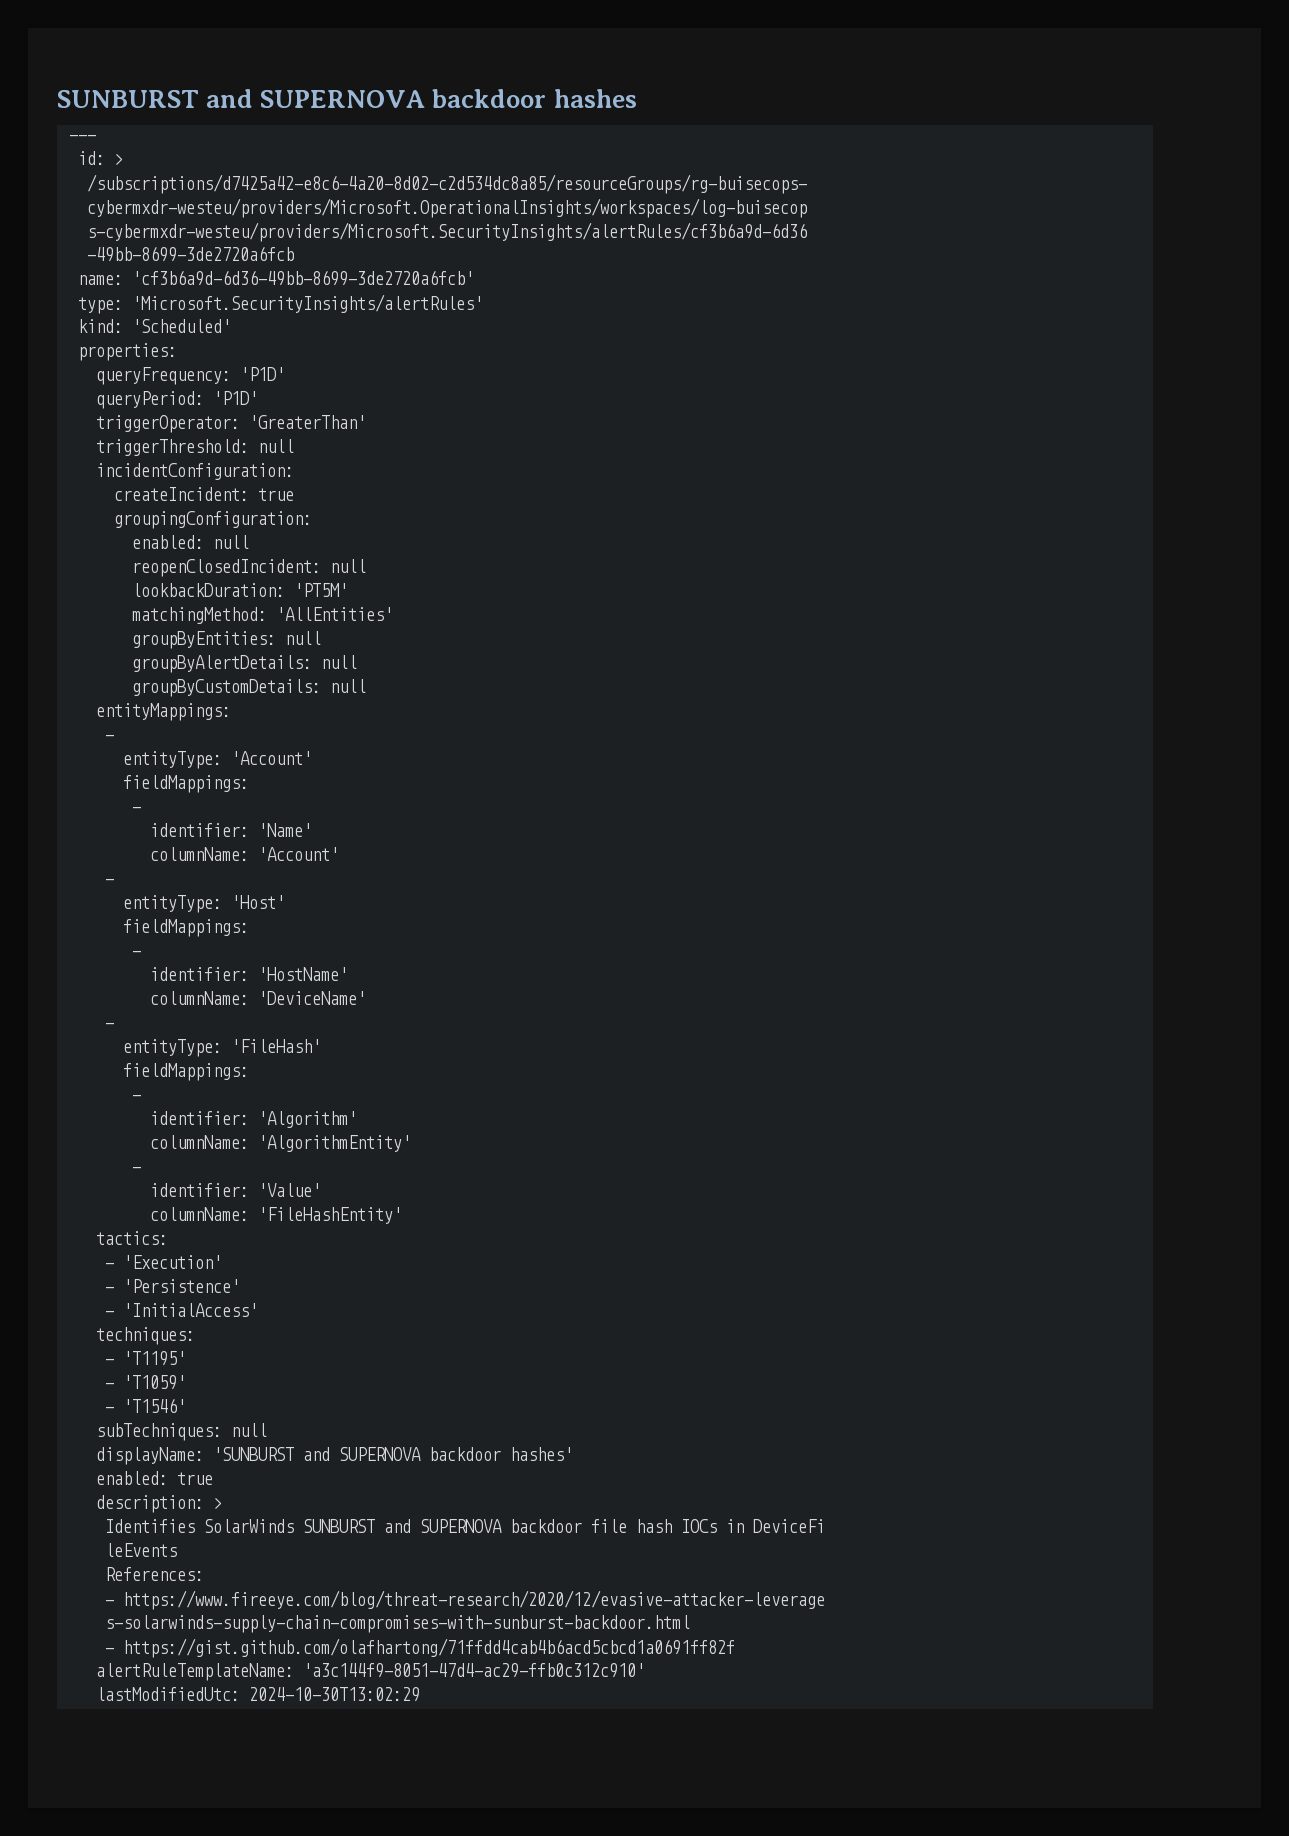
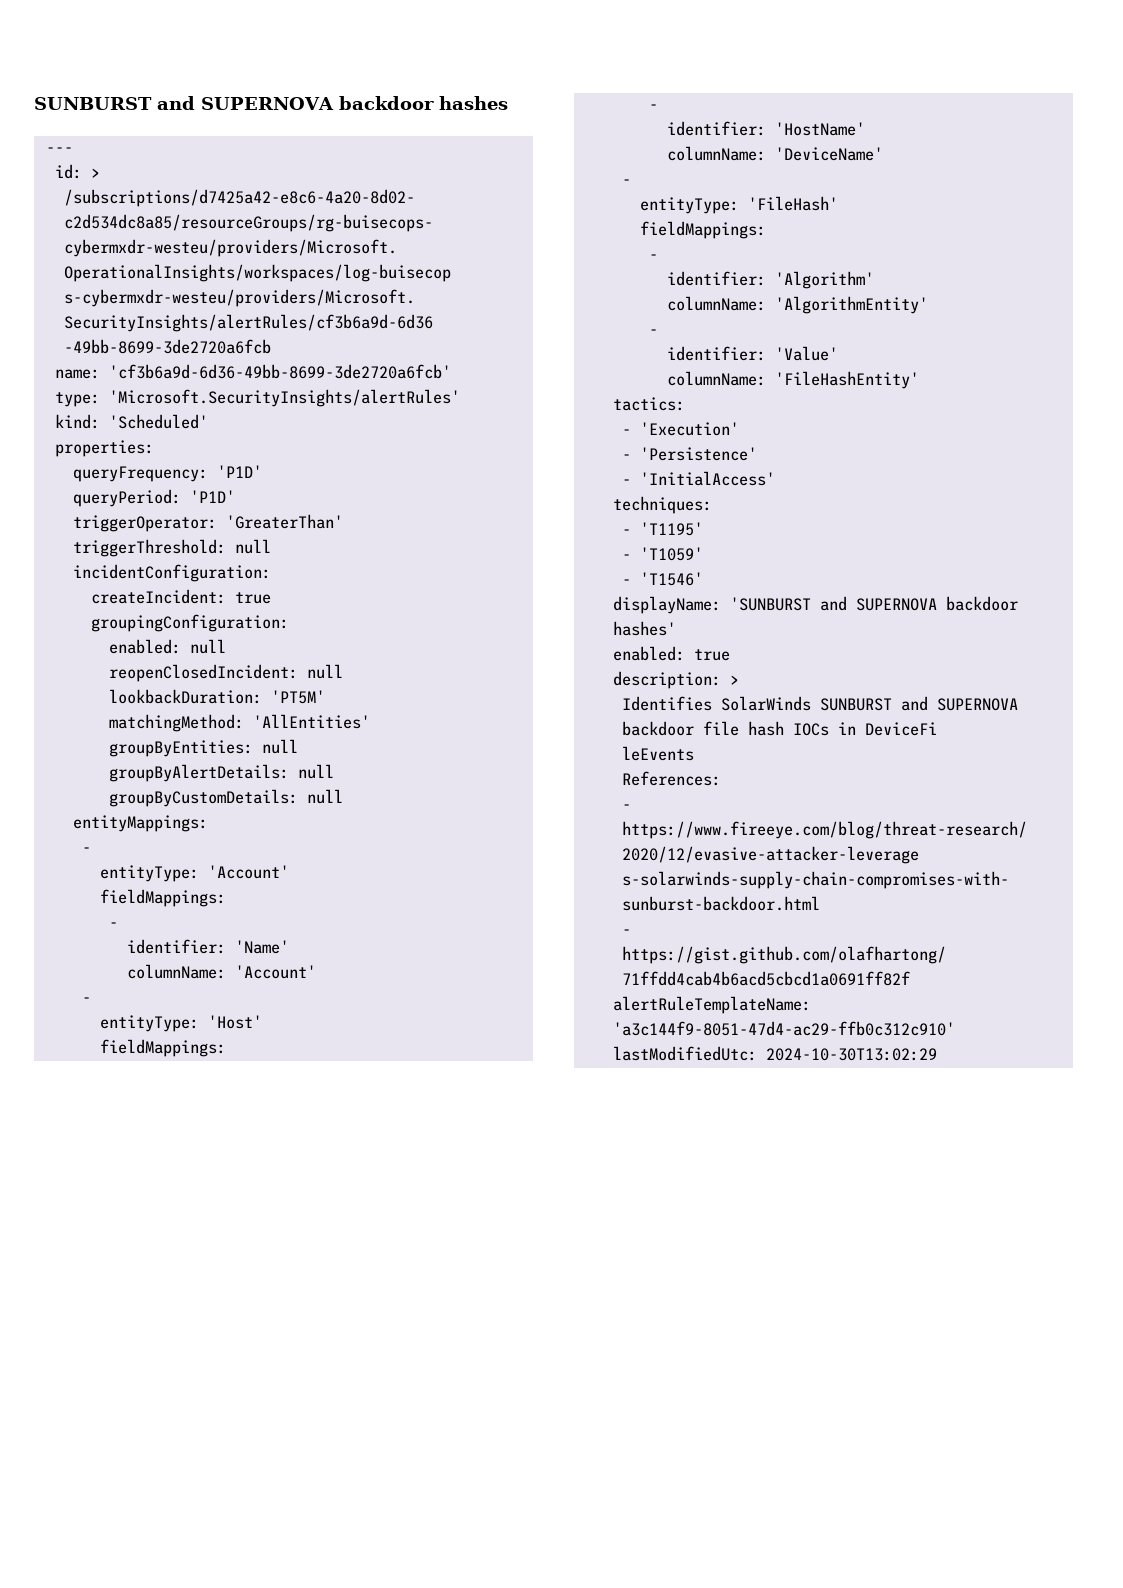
- subTechniques: null

